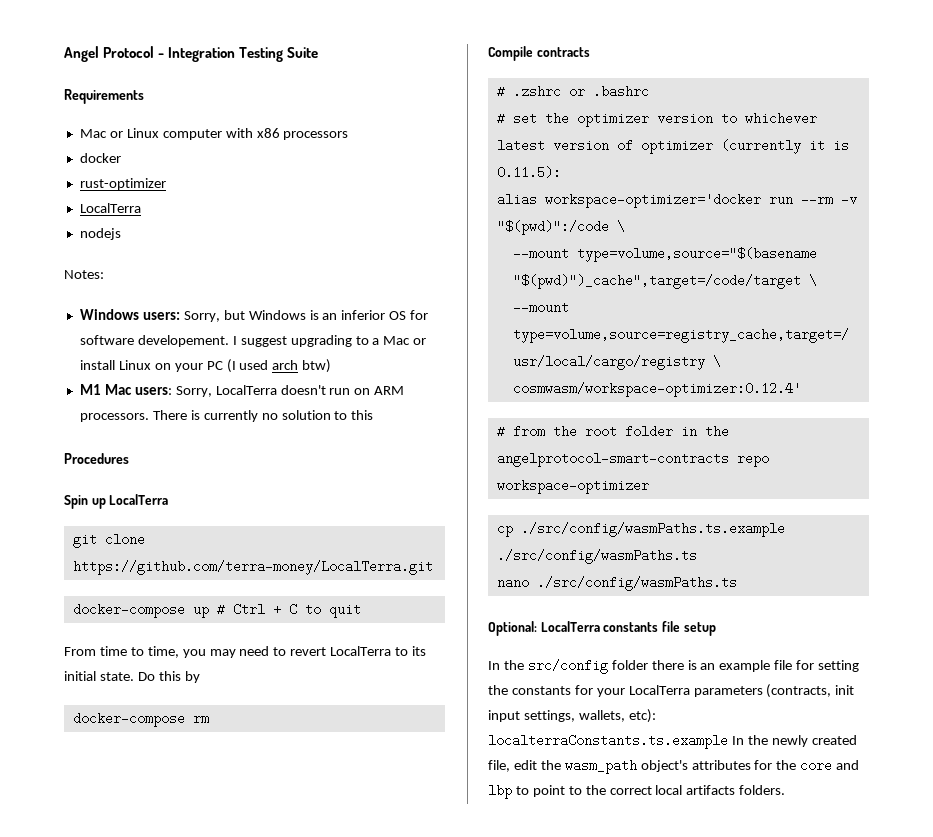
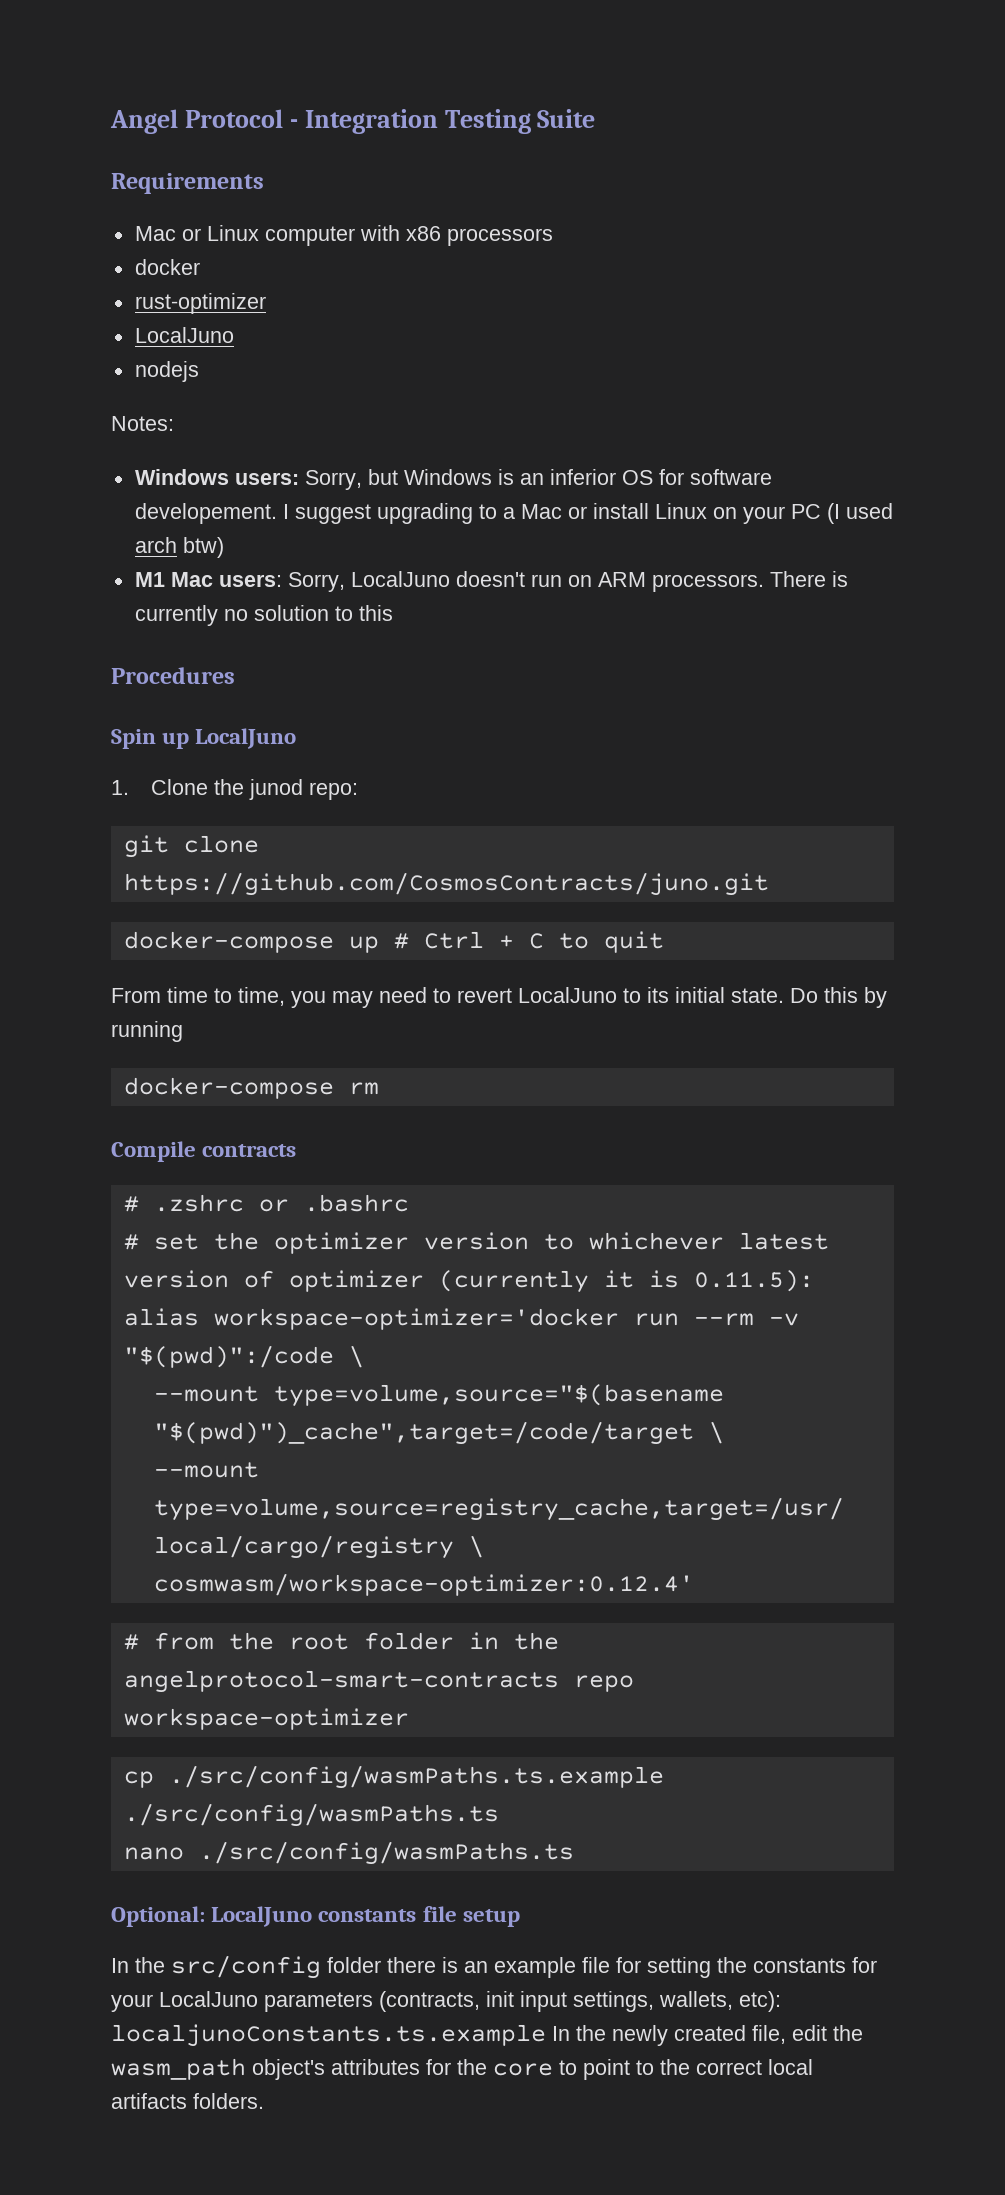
  rust-optimizer
- LocalTerra
+ LocalJuno
- M1 Mac users: Sorry, LocalTerra doesn't run on ARM processors.
+ M1 Mac users: Sorry, LocalJuno doesn't run on ARM processors.
- Spin up LocalTerra
+ Spin up LocalJuno
+ 1. Clone the junod repo:
- git clone https://github.com/terra-money/LocalTerra.git
+ git clone https://github.com/CosmosContracts/juno.git
- From time to time, you may need to revert LocalTerra to its initial state.
+ From time to time, you may need to revert LocalJuno to its initial state.
- Do this by
+ Do this by running
- Optional: LocalTerra constants file setup
+ Optional: LocalJuno constants file setup
- In the src/config folder there is an example file for setting the constants for your LocalTerra parameters (contracts, init input settings, wallets, etc): localterraConstants.ts.example In the newly created file, edit the wasm_path object's attributes for the core and lbp to point to the correct local artifacts folders.
+ In the src/config folder there is an example file for setting the constants for your LocalJuno parameters (contracts, init input settings, wallets, etc): localjunoConstants.ts.example In the newly created file, edit the wasm_path object's attributes for the core to point to the correct local artifacts folders.

